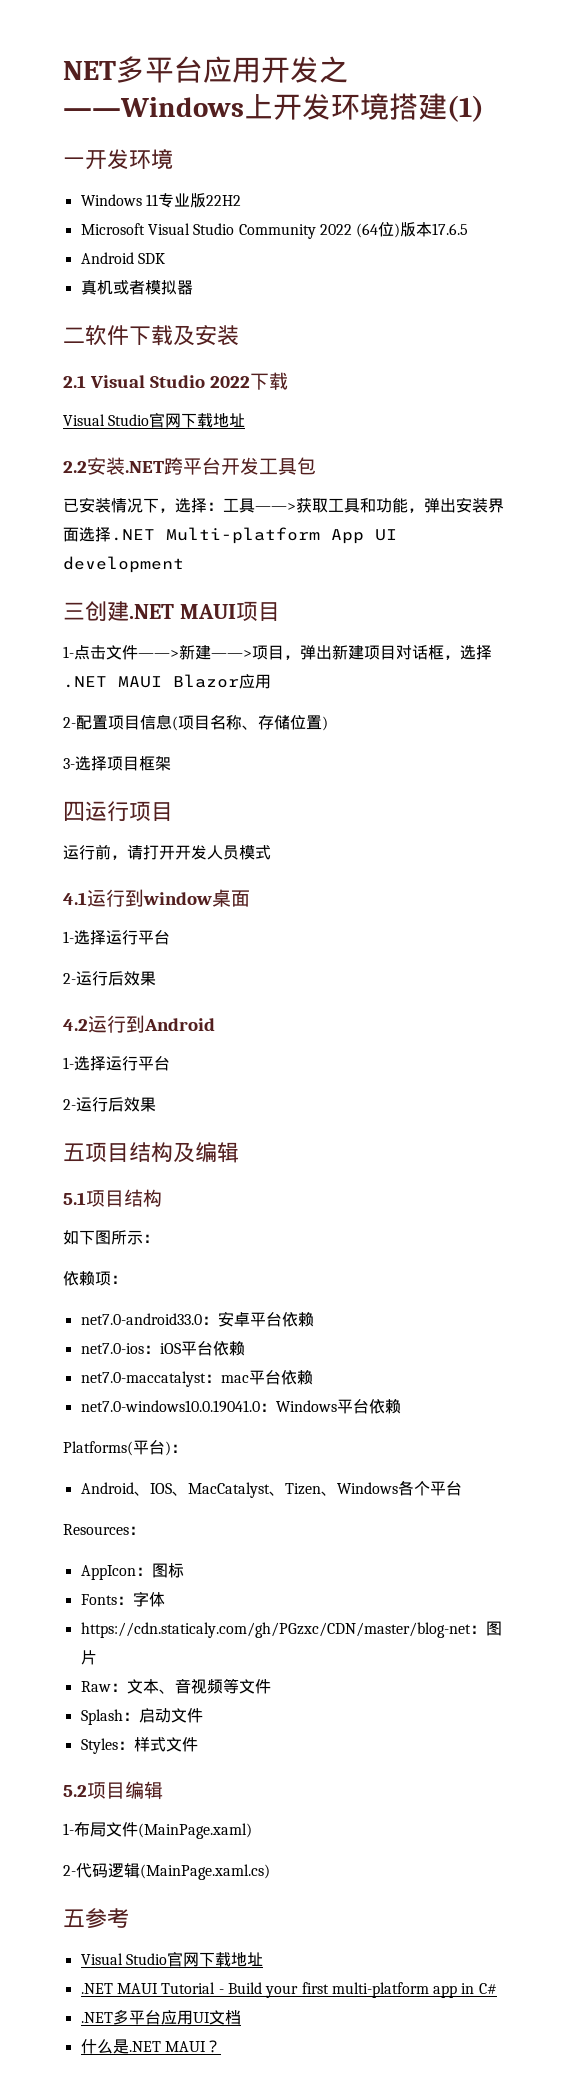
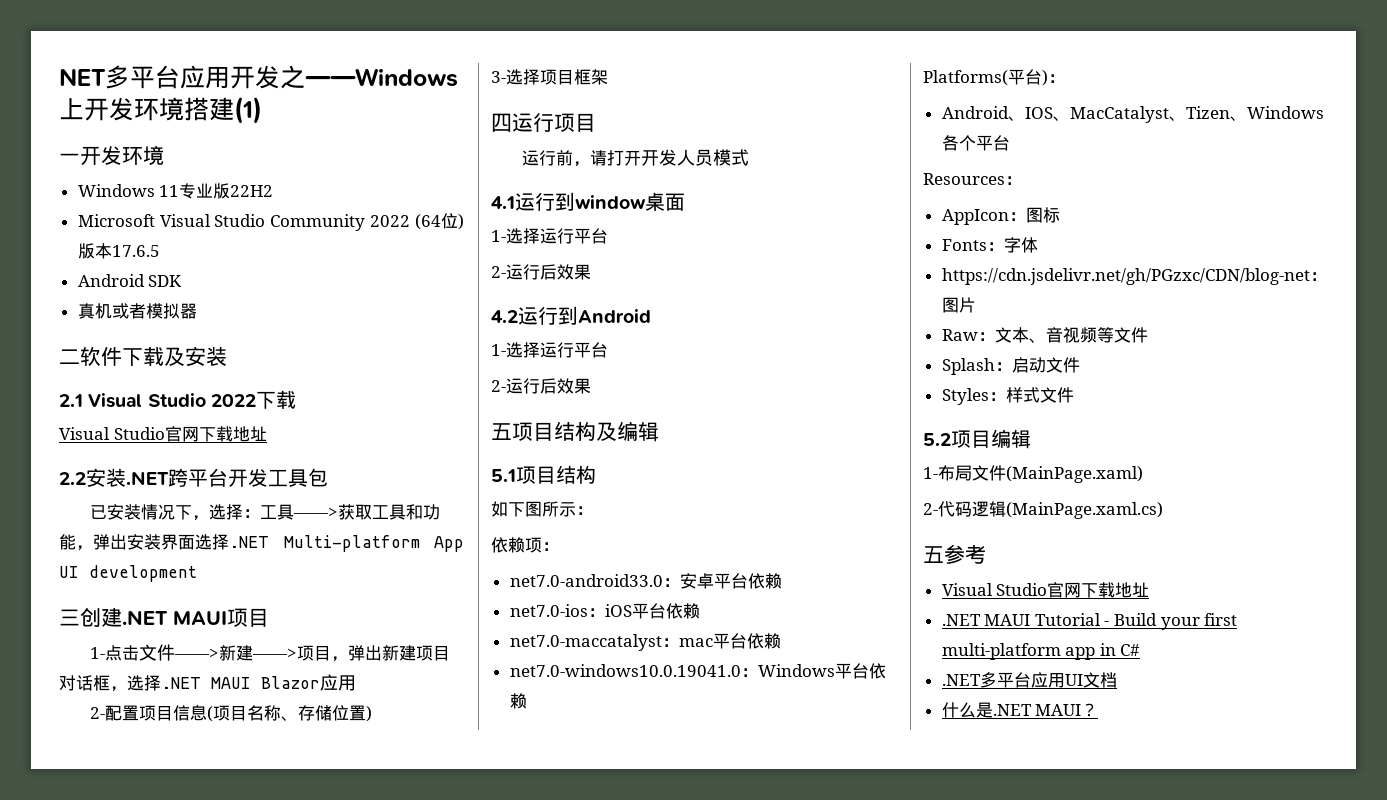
- https://cdn.staticaly.com/gh/PGzxc/CDN/master/blog-net：图片
+ https://cdn.jsdelivr.net/gh/PGzxc/CDN/blog-net：图片

